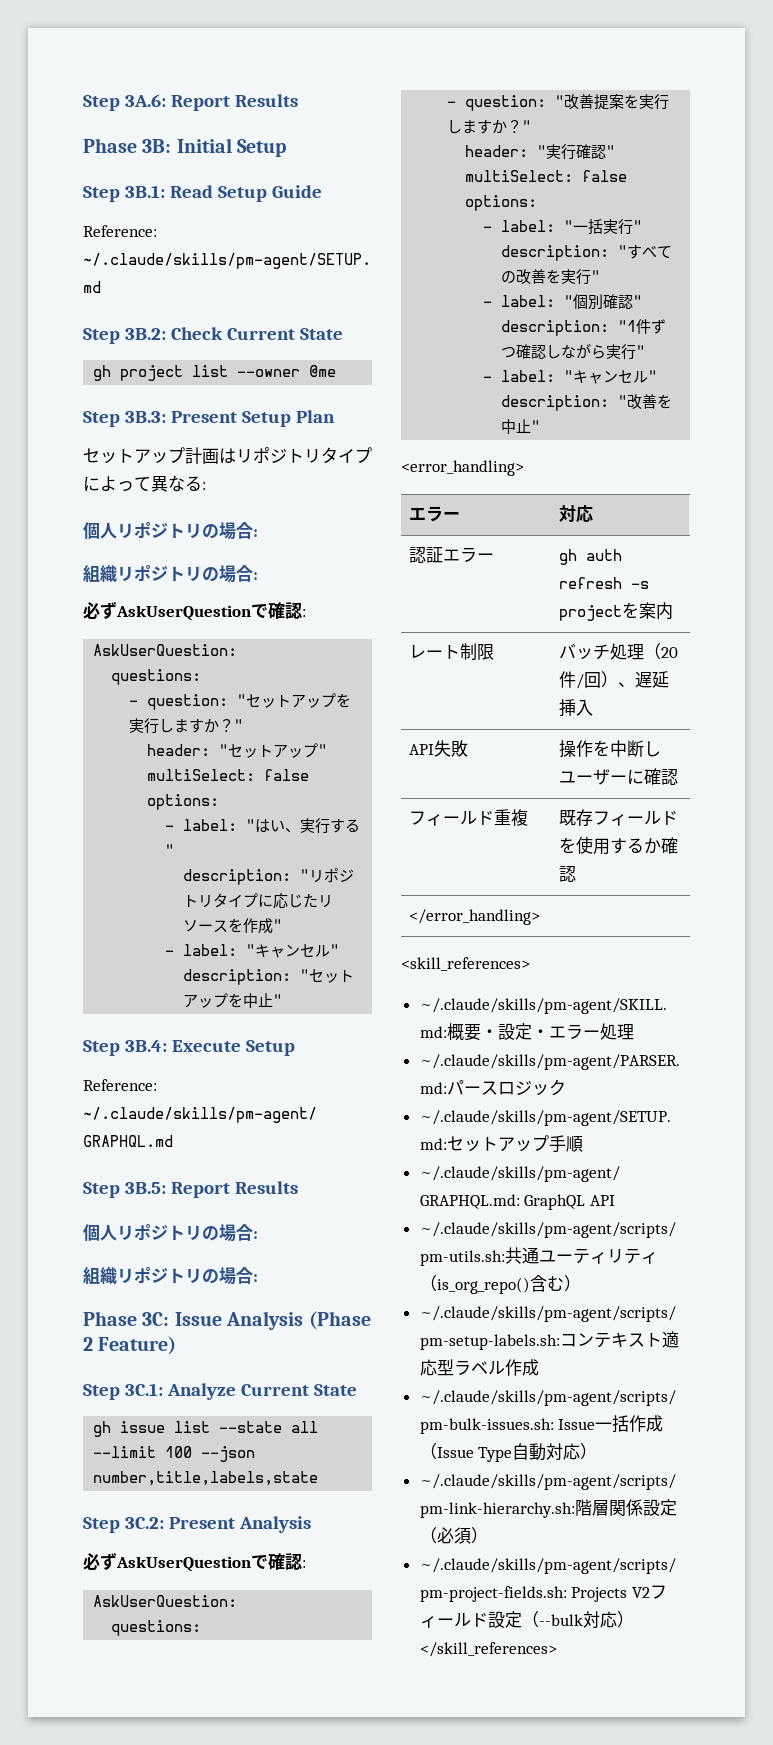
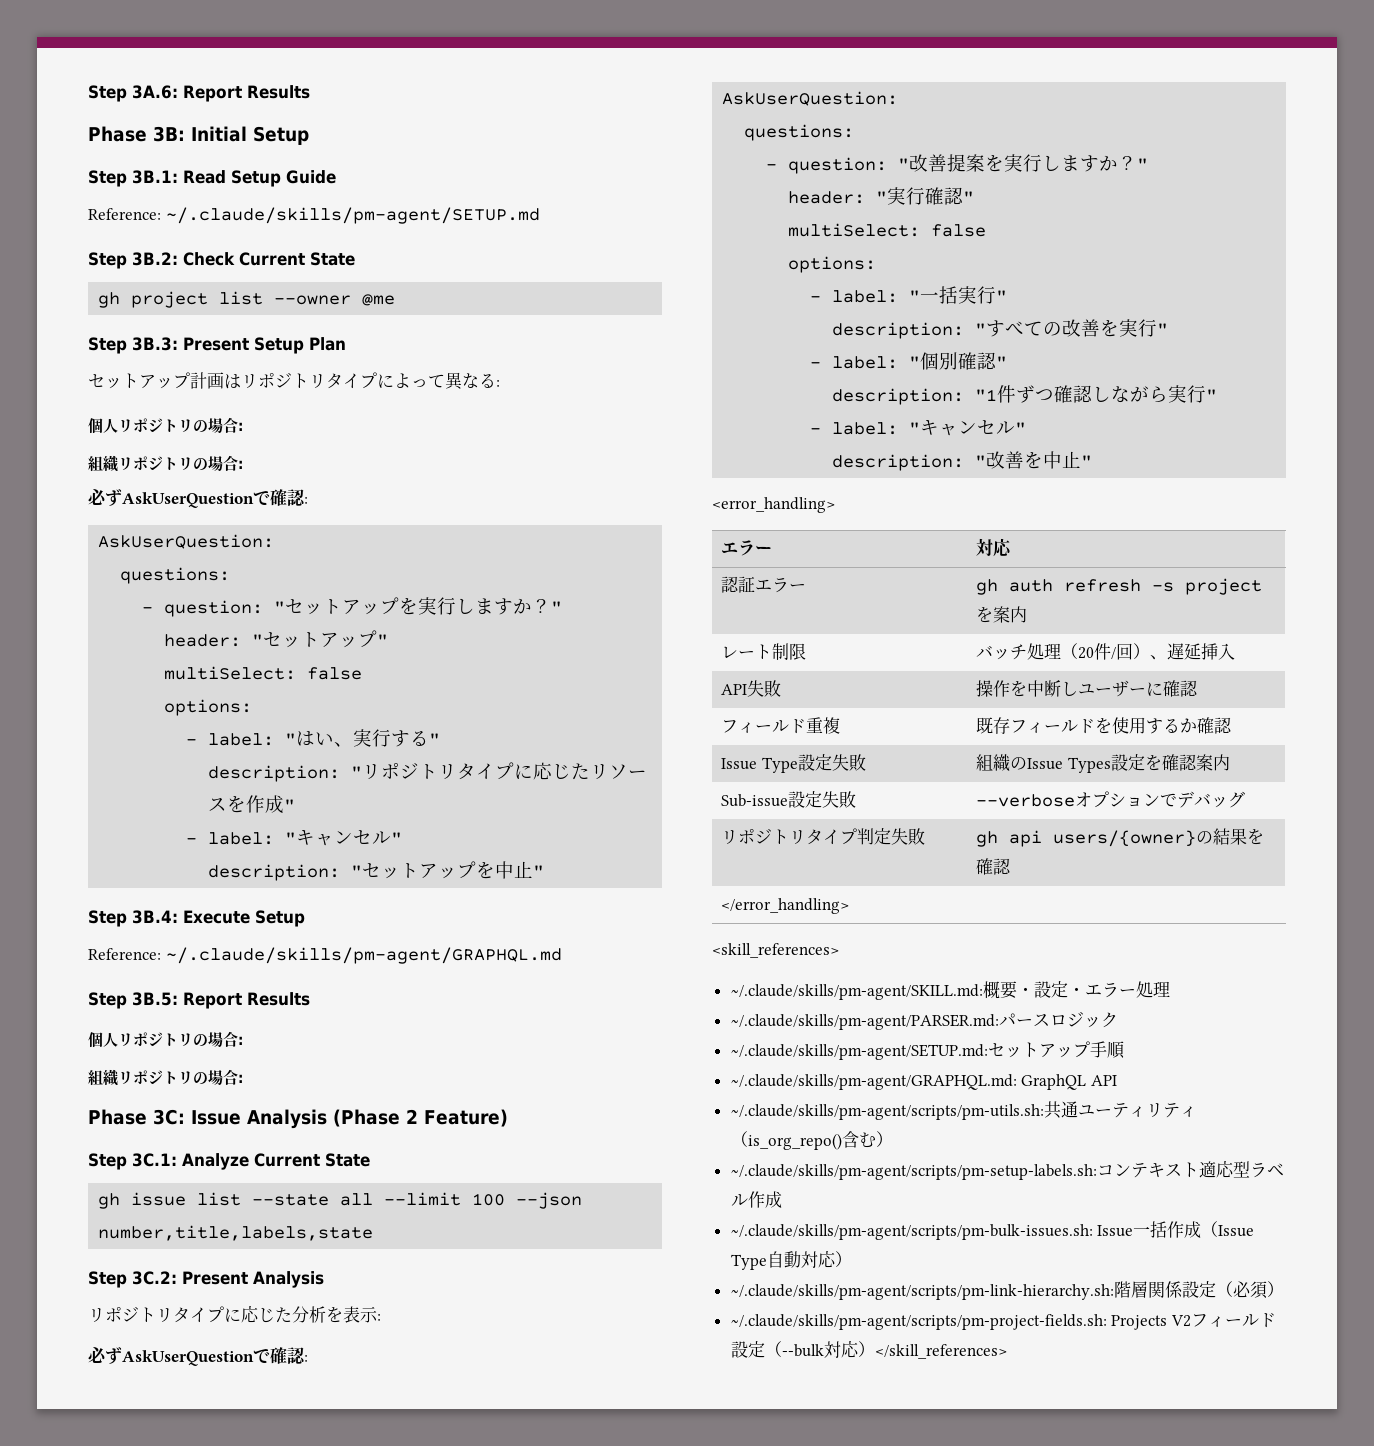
+ リポジトリタイプに応じた分析を表示:
+ Issue Type設定失敗 | 組織のIssue Types設定を確認案内
+ Sub-issue設定失敗 | --verboseオプションでデバッグ
+ リポジトリタイプ判定失敗 | gh api users/{owner}の結果を確認

